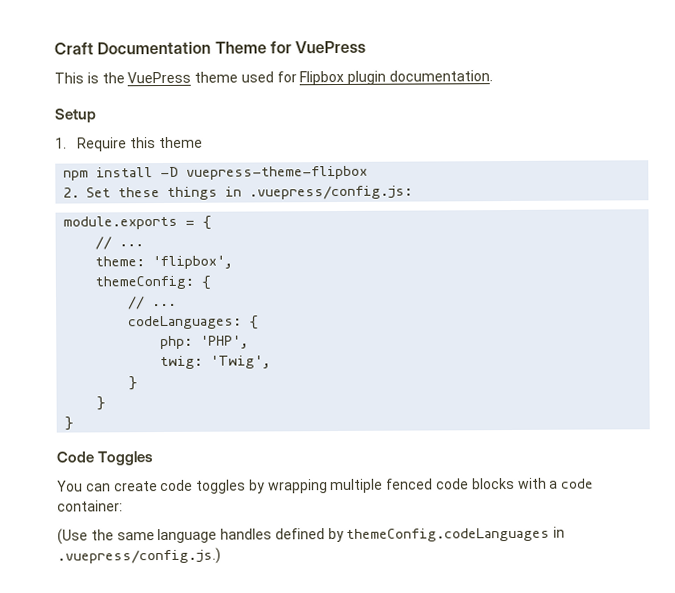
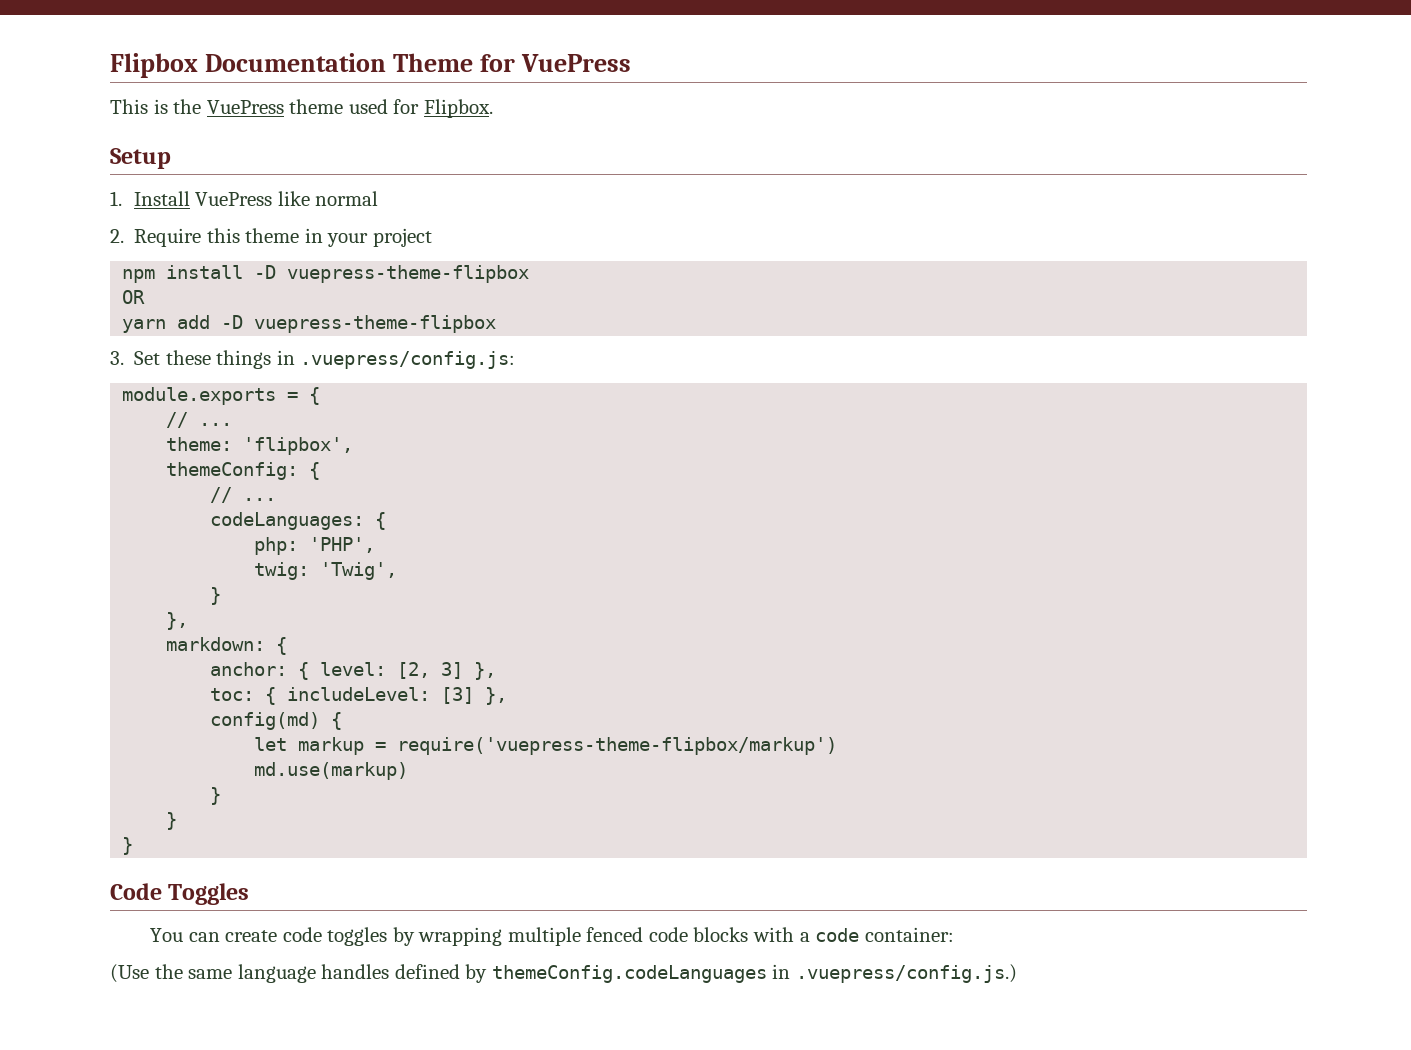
- Craft Documentation Theme for VuePress
+ Flipbox Documentation Theme for VuePress
- This is the VuePress theme used for Flipbox plugin documentation.
+ This is the VuePress theme used for Flipbox.
  Setup
- 1. Require this theme
+ 1. Install VuePress like normal
+ 2. Require this theme in your project
- 2. Set these things in .vuepress/config.js:
+ OR
+ yarn add -D vuepress-theme-flipbox
+ 3. Set these things in .vuepress/config.js:
  twig: 'Twig',
+ }
+ },
+ markdown: {
+ anchor: { level: [2, 3] },
+ toc: { includeLevel: [3] },
+ config(md) {
+ let markup = require('vuepress-theme-flipbox/markup')
+ md.use(markup)

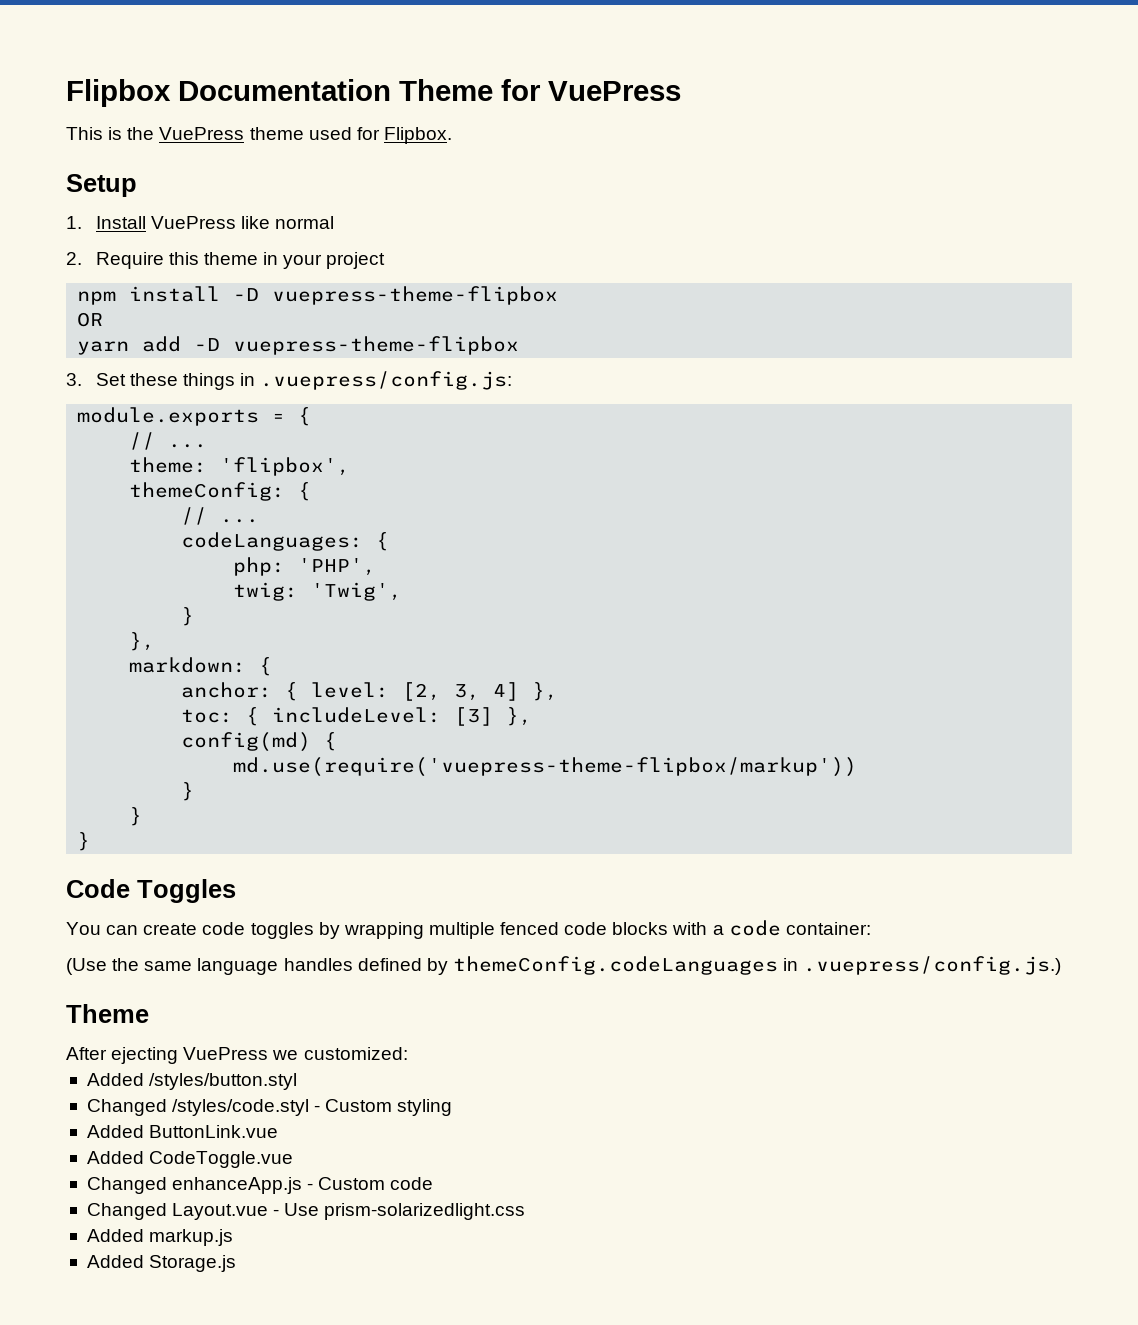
- anchor: { level: [2, 3] },
+ anchor: { level: [2, 3, 4] },
- let markup = require('vuepress-theme-flipbox/markup')
- md.use(markup)
+ md.use(require('vuepress-theme-flipbox/markup'))
  (Use the same language handles defined by themeConfig.codeLanguages in .vuepress/config.js.)
+ Theme
+ After ejecting VuePress we customized:
+ Added /styles/button.styl
+ Changed /styles/code.styl - Custom styling
+ Added ButtonLink.vue
+ Added CodeToggle.vue
+ Changed enhanceApp.js - Custom code
+ Changed Layout.vue - Use prism-solarizedlight.css
+ Added markup.js
+ Added Storage.js

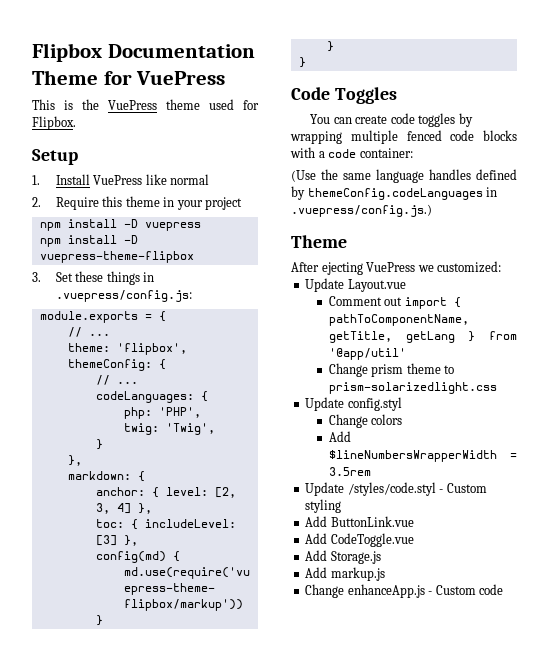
+ npm install -D vuepress
  npm install -D vuepress-theme-flipbox
- OR
- yarn add -D vuepress-theme-flipbox
- Added /styles/button.styl
- Changed /styles/code.styl - Custom styling
+ Update Layout.vue
+ Comment out import { pathToComponentName, getTitle, getLang } from '@app/util'
+ Change prism theme to prism-solarizedlight.css
+ Update config.styl
+ Change colors
+ Add $lineNumbersWrapperWidth = 3.5rem
+ Update /styles/code.styl - Custom styling
- Added ButtonLink.vue
+ Add ButtonLink.vue
- Added CodeToggle.vue
+ Add CodeToggle.vue
- Changed enhanceApp.js - Custom code
+ Add Storage.js
+ Add markup.js
+ Change enhanceApp.js - Custom code
- Changed Layout.vue - Use prism-solarizedlight.css
- Added markup.js
- Added Storage.js

